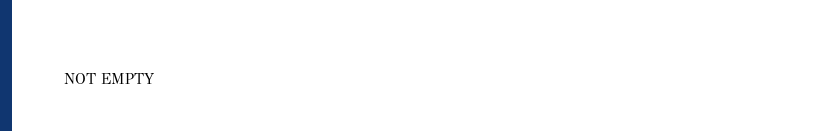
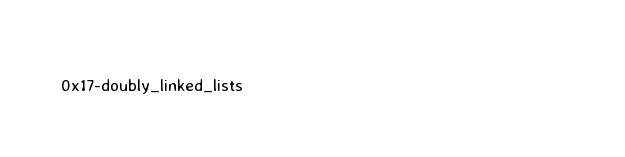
- NOT EMPTY
+ 0x17-doubly_linked_lists

